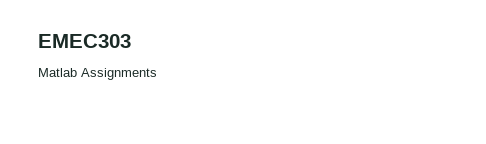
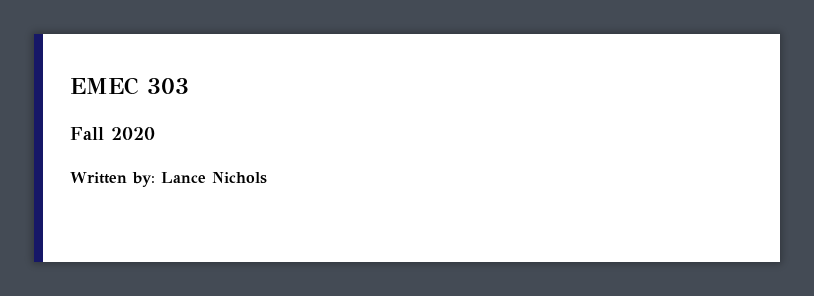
- EMEC303
- Matlab Assignments
+ EMEC 303
+ Fall 2020
+ Written by: Lance Nichols

